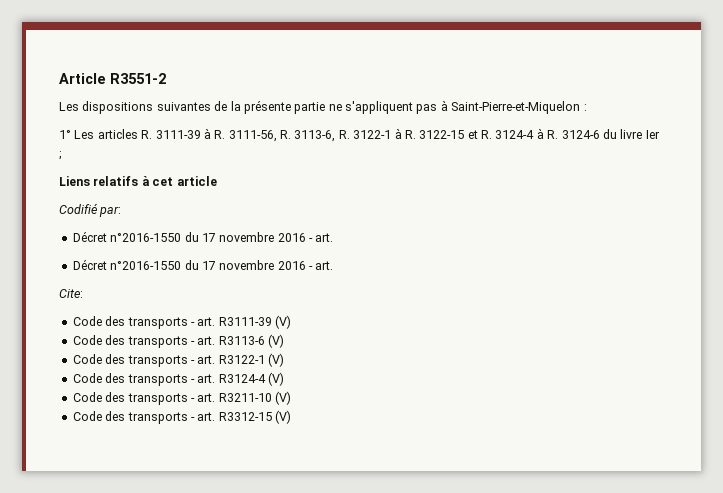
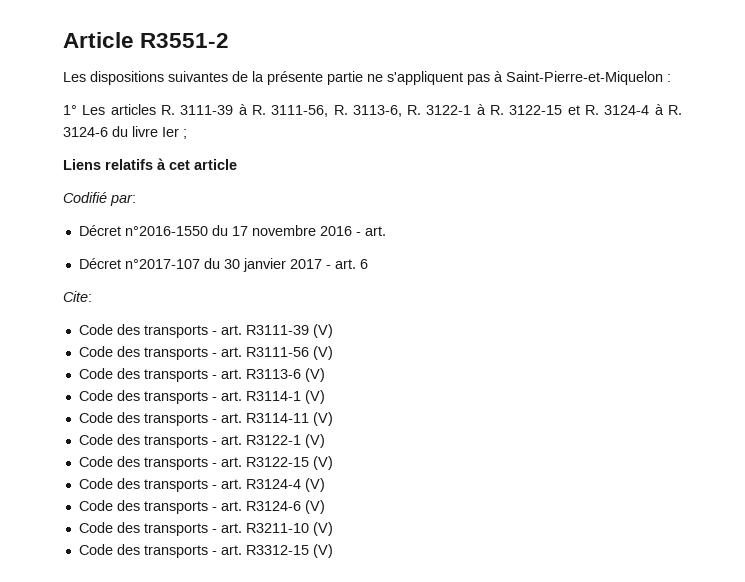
  Codifié par:
  Décret n°2016-1550 du 17 novembre 2016 - art.
- Décret n°2016-1550 du 17 novembre 2016 - art.
+ Décret n°2017-107 du 30 janvier 2017 - art. 6
+ Code des transports - art. R3111-56 (V)
+ Code des transports - art. R3114-1 (V)
+ Code des transports - art. R3114-11 (V)
+ Code des transports - art. R3122-15 (V)
+ Code des transports - art. R3124-6 (V)

